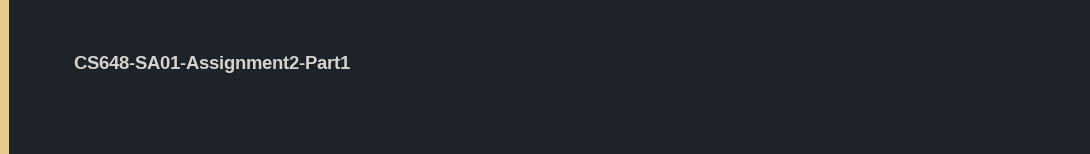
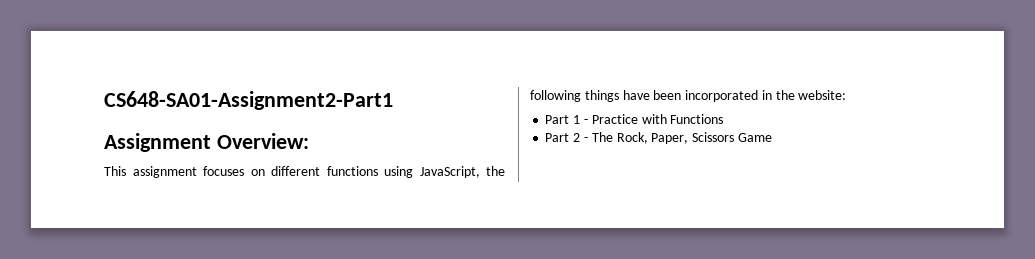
+ Assignment Overview:
+ This assignment focuses on different functions using JavaScript, the following things have been incorporated in the website:
+ Part 1 - Practice with Functions
+ Part 2 - The Rock, Paper, Scissors Game

